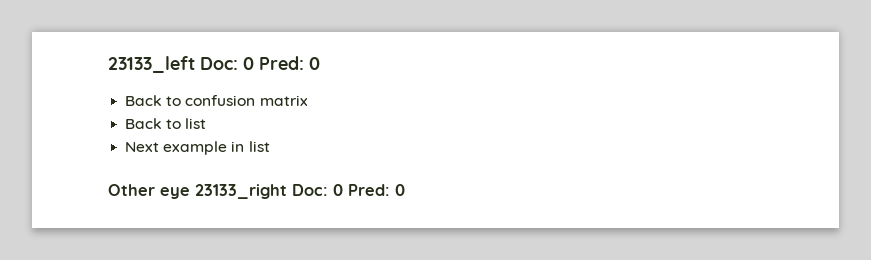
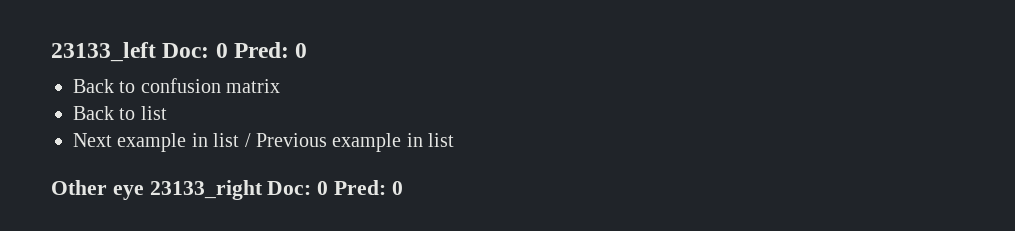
- Next example in list
+ Next example in list / Previous example in list

